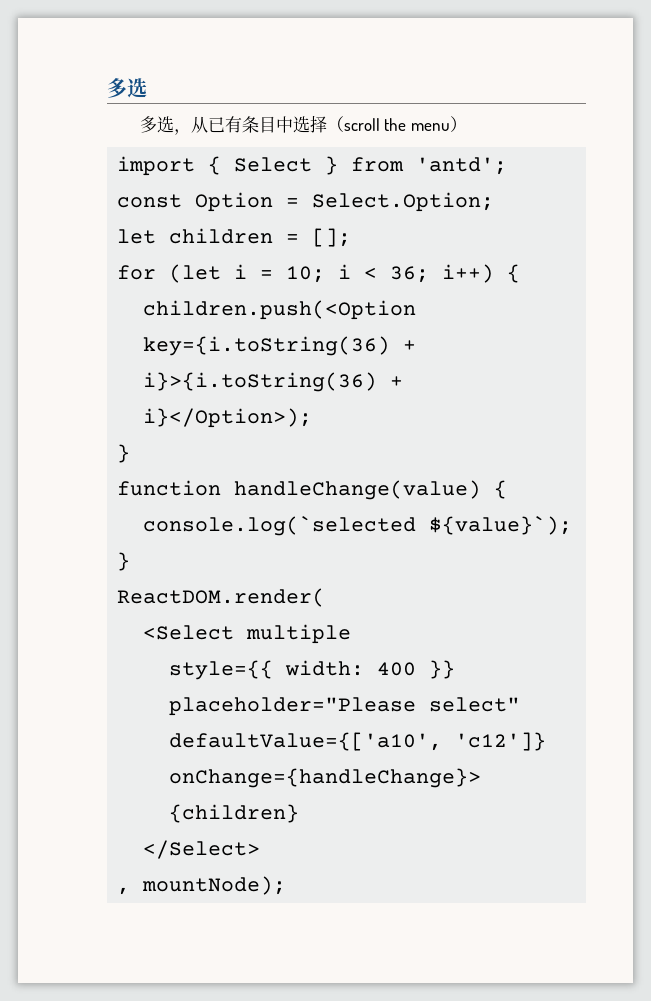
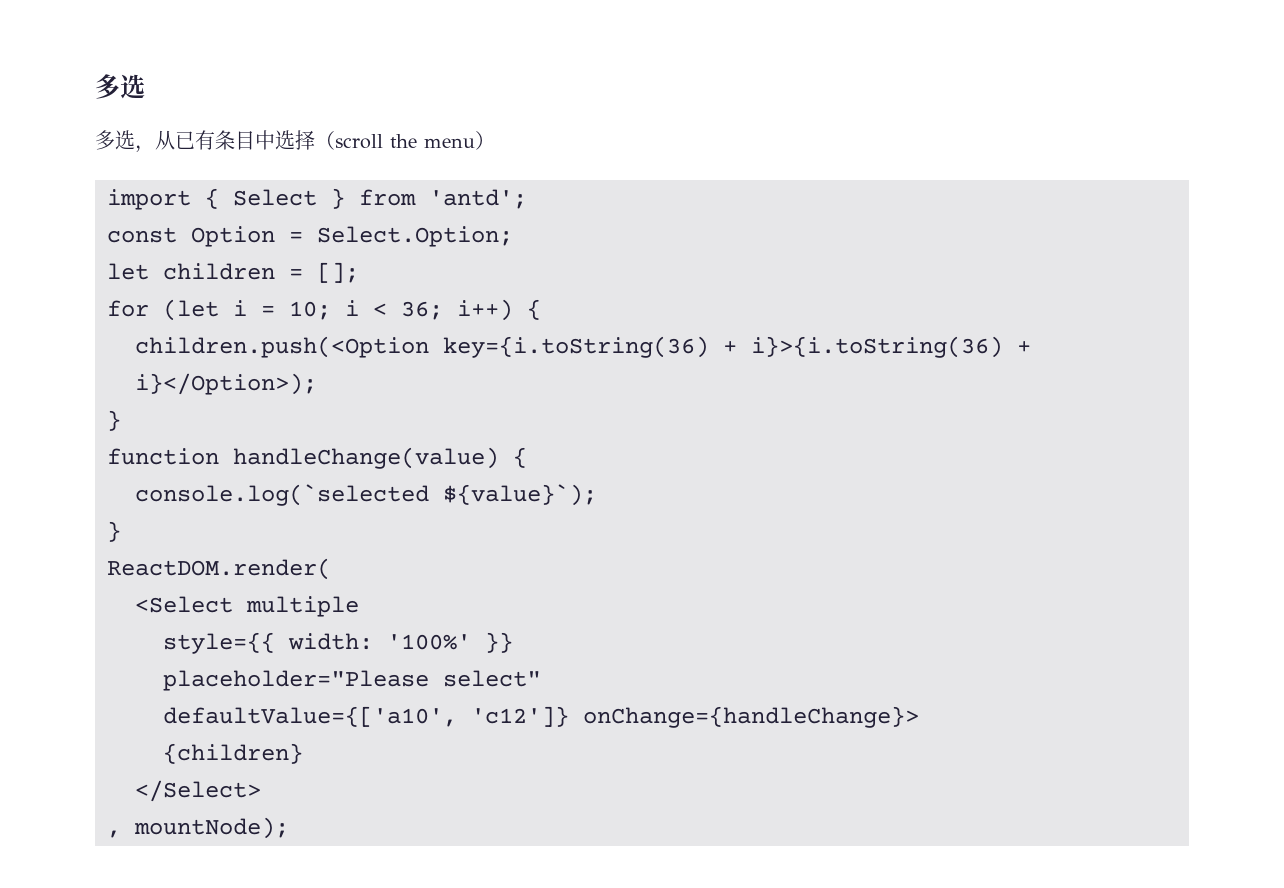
- style={{ width: 400 }}
+ style={{ width: '100%' }}

